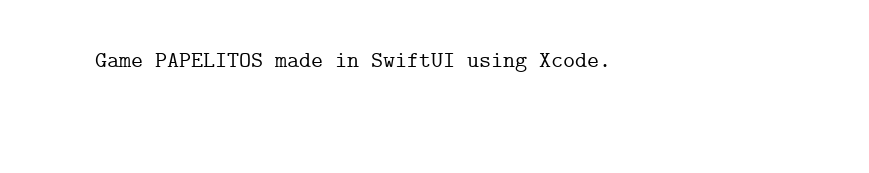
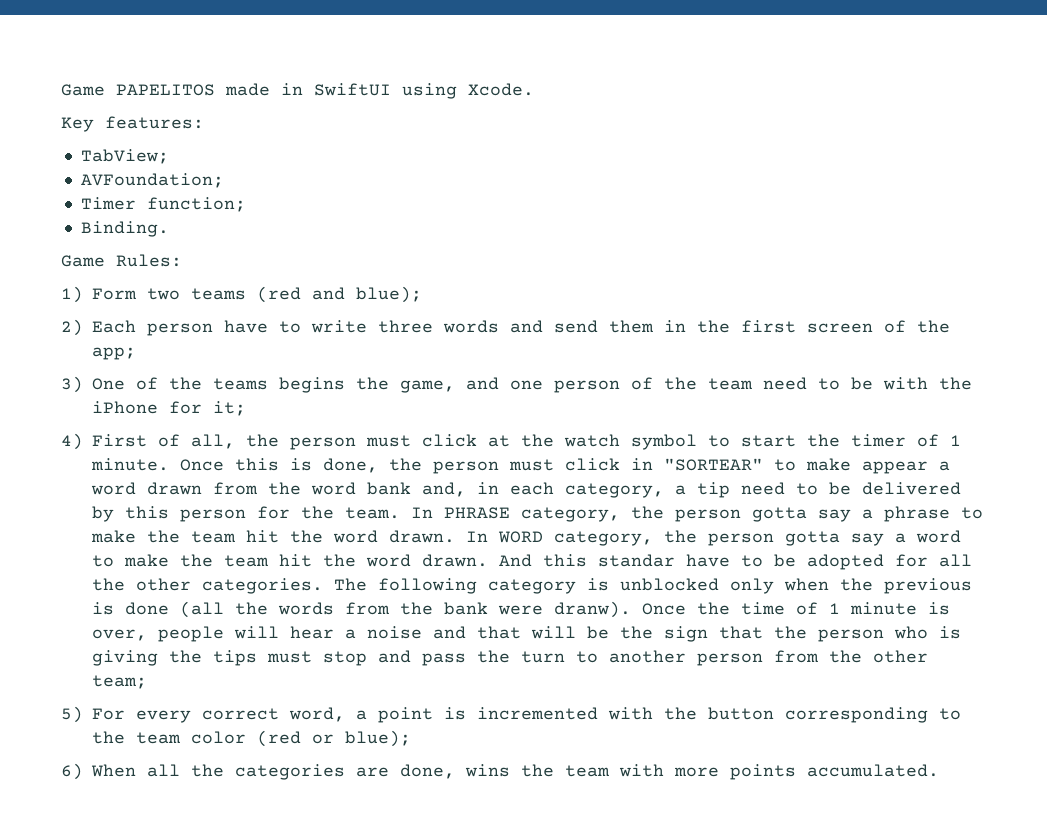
+ Key features:
+ TabView;
+ AVFoundation;
+ Timer function;
+ Binding.
+ Game Rules:
+ 1) Form two teams (red and blue);
+ 2) Each person have to write three words and send them in the first screen of the app;
+ 3) One of the teams begins the game, and one person of the team need to be with the iPhone for it;
+ 4) First of all, the person must click at the watch symbol to start the timer of 1 minute. Once this is done, the person must click in "SORTEAR" to make appear a word drawn from the word bank and, in each category, a tip need to be delivered by this person for the team. In PHRASE category, the person gotta say a phrase to make the team hit the word drawn. In WORD category, the person gotta say a word to make the team hit the word drawn. And this standar have to be adopted for all the other categories. The following category is unblocked only when the previous is done (all the words from the bank were dranw). Once the time of 1 minute is over, people will hear a noise and that will be the sign that the person who is giving the tips must stop and pass the turn to another person from the other team;
+ 5) For every correct word, a point is incremented with the button corresponding to the team color (red or blue);
+ 6) When all the categories are done, wins the team with more points accumulated.

